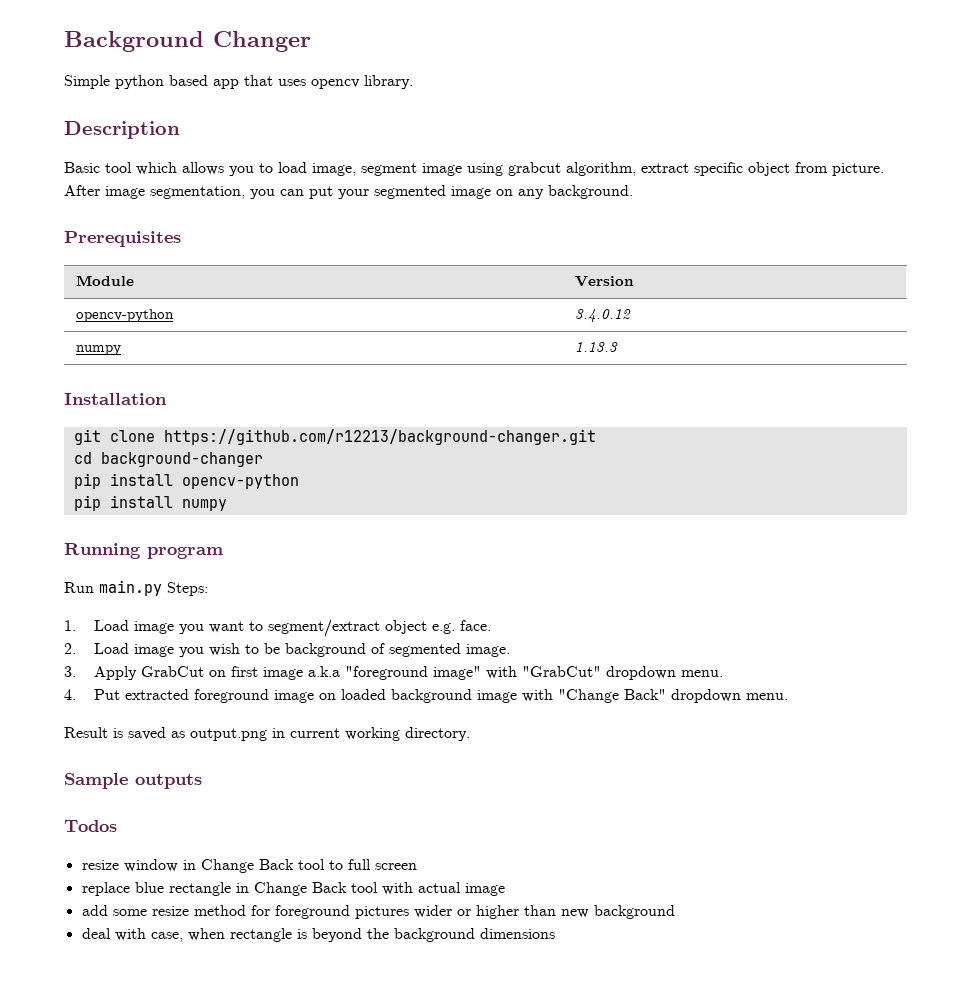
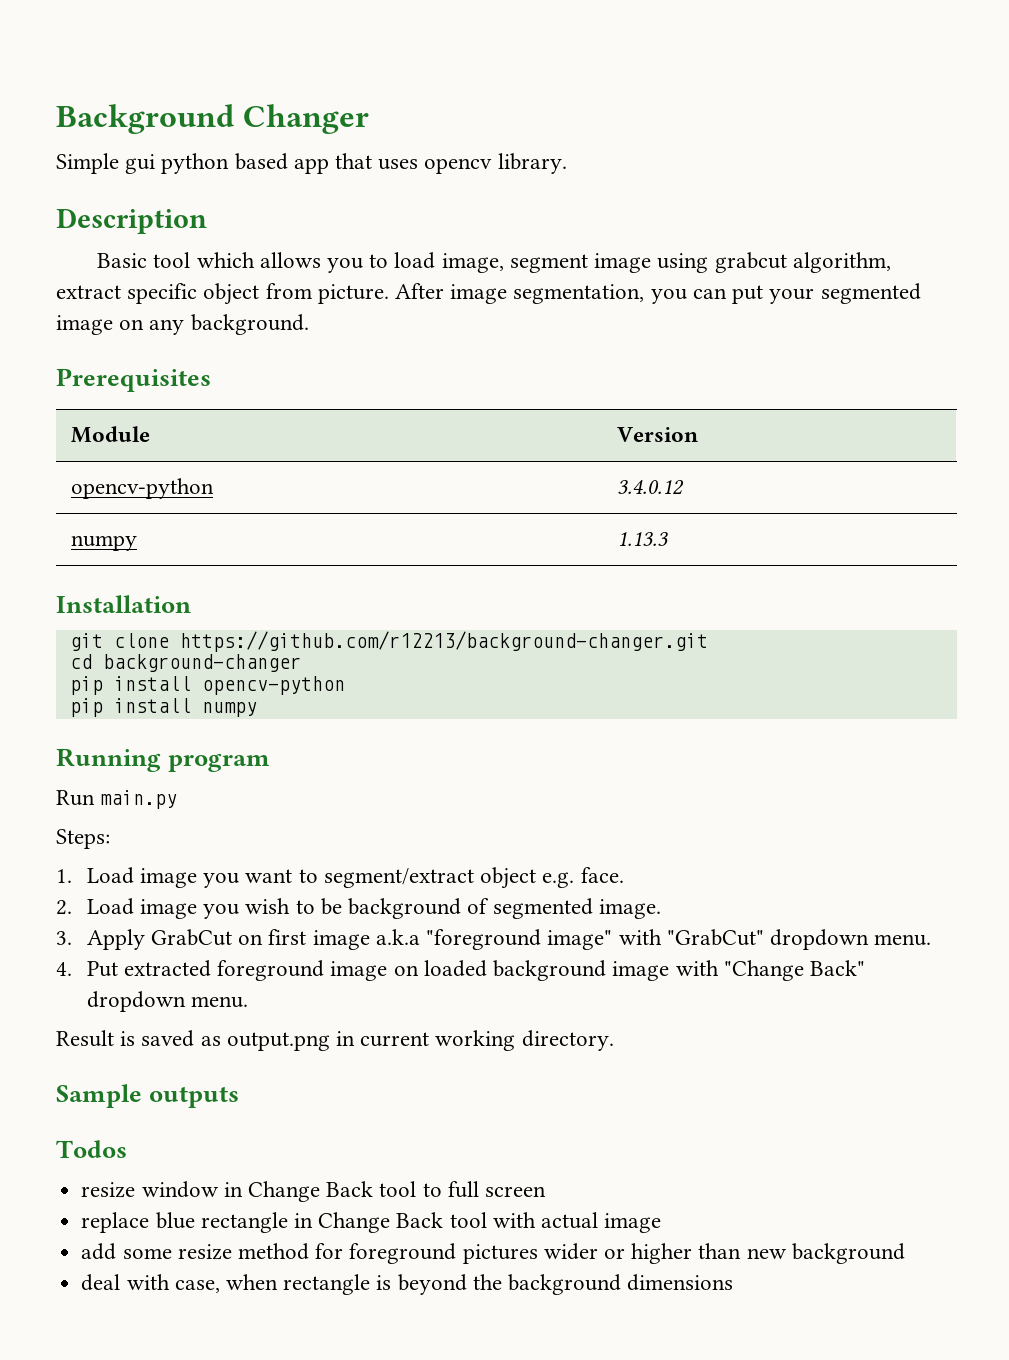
- Simple python based app that uses opencv library.
+ Simple gui python based app that uses opencv library.
- Run main.py Steps:
+ Run main.py
+ Steps:

